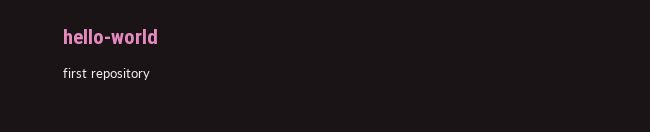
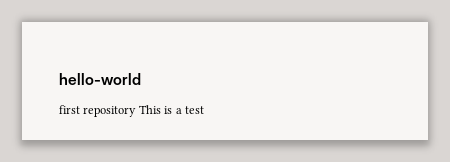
- first repository
+ first repository This is a test

